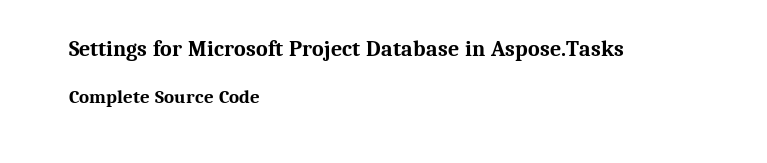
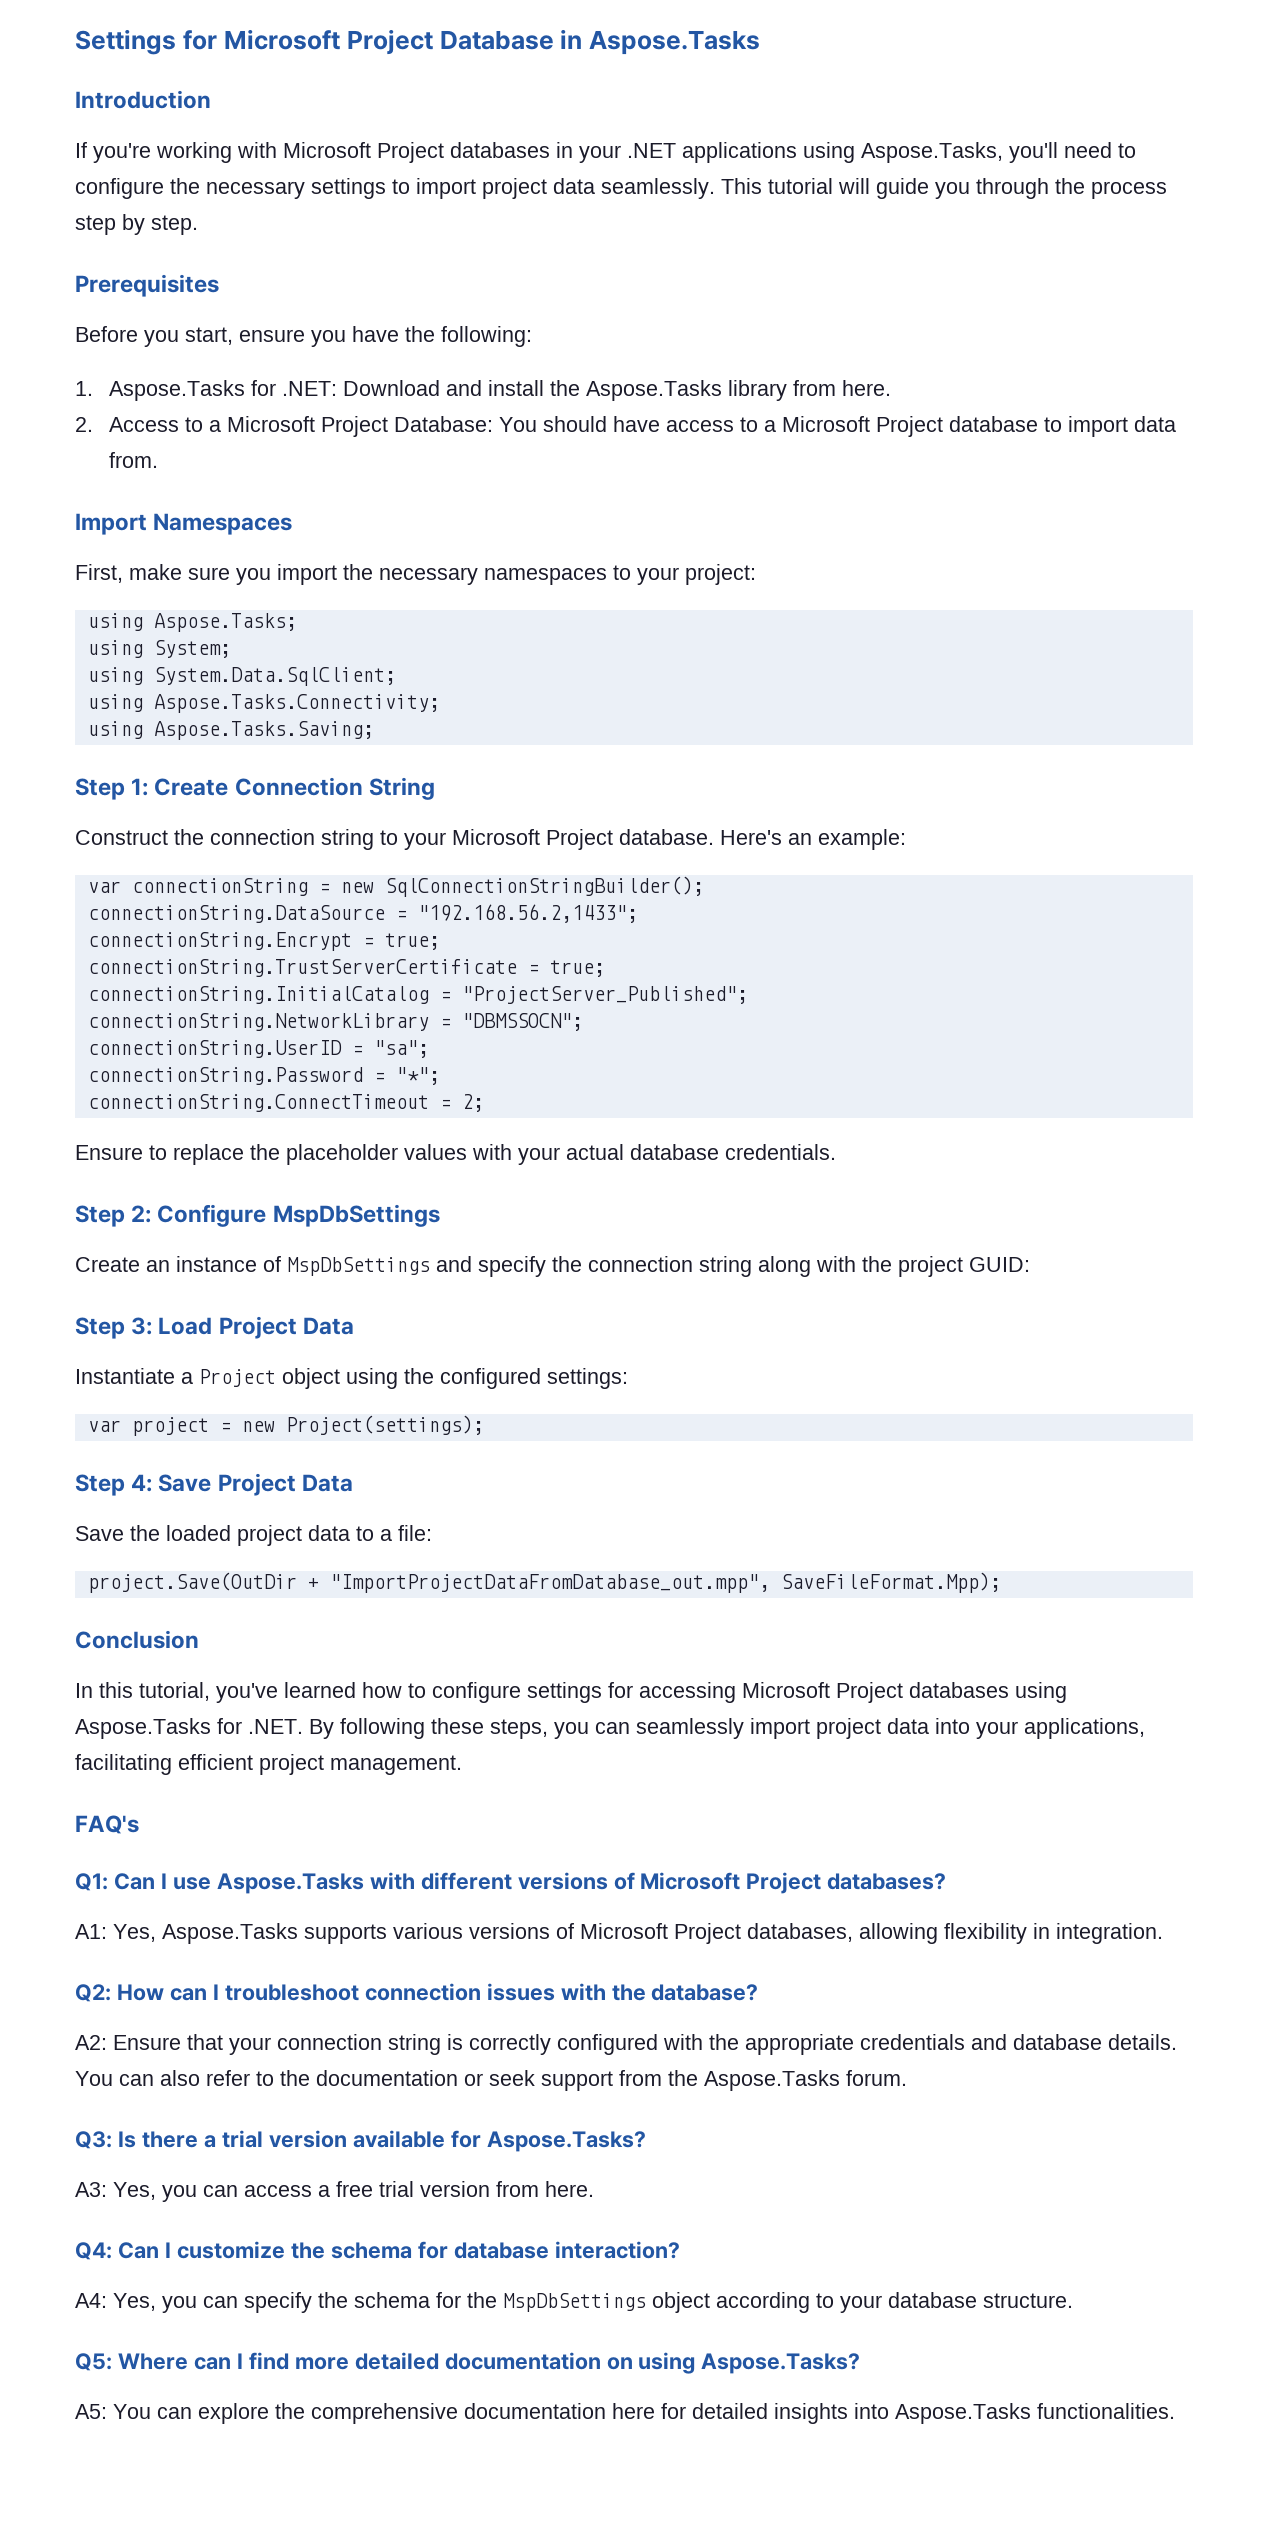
- Complete Source Code
+ Introduction
+ If you're working with Microsoft Project databases in your .NET applications using Aspose.Tasks, you'll need to configure the necessary settings to import project data seamlessly. This tutorial will guide you through the process step by step.
+ Prerequisites
+ Before you start, ensure you have the following:
+ 1. Aspose.Tasks for .NET: Download and install the Aspose.Tasks library from here.
+ 2. Access to a Microsoft Project Database: You should have access to a Microsoft Project database to import data from.
+ Import Namespaces
+ First, make sure you import the necessary namespaces to your project:
+ using Aspose.Tasks;
+ using System;
+ using System.Data.SqlClient;
+ using Aspose.Tasks.Connectivity;
+ using Aspose.Tasks.Saving;
+ Step 1: Create Connection String
+ Construct the connection string to your Microsoft Project database. Here's an example:
+ var connectionString = new SqlConnectionStringBuilder();
+ connectionString.DataSource = "192.168.56.2,1433";
+ connectionString.Encrypt = true;
+ connectionString.TrustServerCertificate = true;
+ connectionString.InitialCatalog = "ProjectServer_Published";
+ connectionString.NetworkLibrary = "DBMSSOCN";
+ connectionString.UserID = "sa";
+ connectionString.Password = "*";
+ connectionString.ConnectTimeout = 2;
+ Ensure to replace the placeholder values with your actual database credentials.
+ Step 2: Configure MspDbSettings
+ Create an instance of MspDbSettings and specify the connection string along with the project GUID:
+ Step 3: Load Project Data
+ Instantiate a Project object using the configured settings:
+ var project = new Project(settings);
+ Step 4: Save Project Data
+ Save the loaded project data to a file:
+ project.Save(OutDir + "ImportProjectDataFromDatabase_out.mpp", SaveFileFormat.Mpp);
+ Conclusion
+ In this tutorial, you've learned how to configure settings for accessing Microsoft Project databases using Aspose.Tasks for .NET. By following these steps, you can seamlessly import project data into your applications, facilitating efficient project management.
+ FAQ's
+ Q1: Can I use Aspose.Tasks with different versions of Microsoft Project databases?
+ A1: Yes, Aspose.Tasks supports various versions of Microsoft Project databases, allowing flexibility in integration.
+ Q2: How can I troubleshoot connection issues with the database?
+ A2: Ensure that your connection string is correctly configured with the appropriate credentials and database details. You can also refer to the documentation or seek support from the Aspose.Tasks forum.
+ Q3: Is there a trial version available for Aspose.Tasks?
+ A3: Yes, you can access a free trial version from here.
+ Q4: Can I customize the schema for database interaction?
+ A4: Yes, you can specify the schema for the MspDbSettings object according to your database structure.
+ Q5: Where can I find more detailed documentation on using Aspose.Tasks?
+ A5: You can explore the comprehensive documentation here for detailed insights into Aspose.Tasks functionalities.

